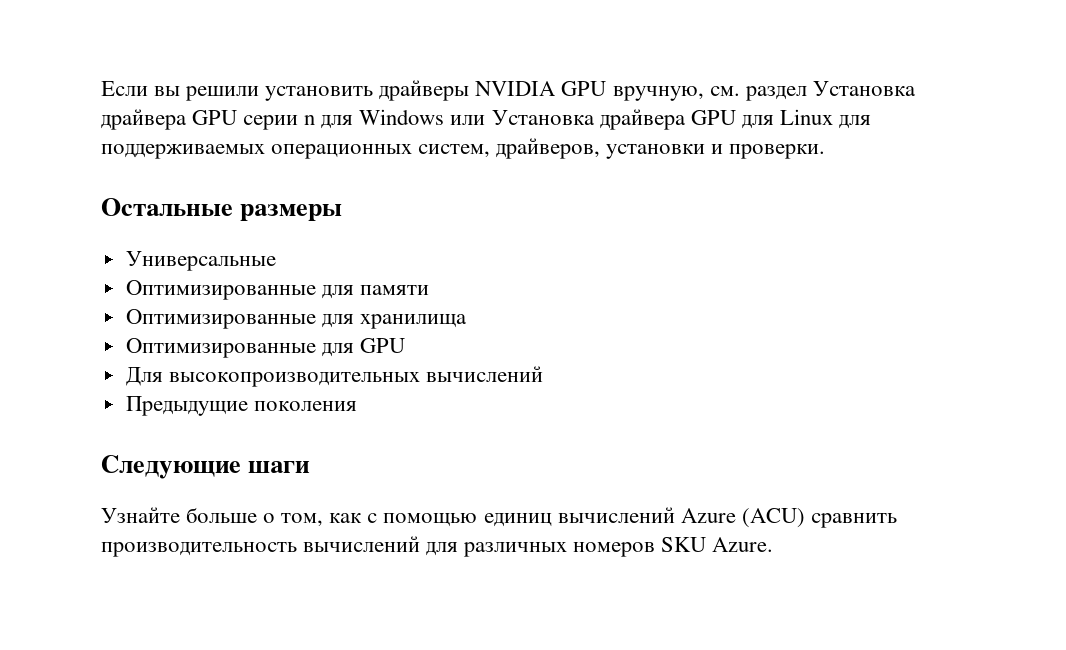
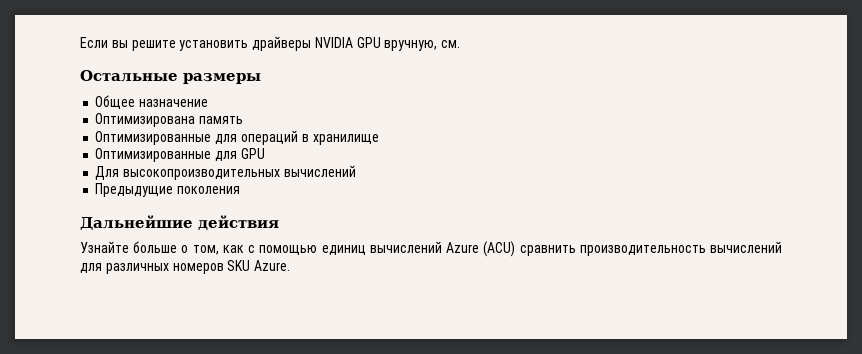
- Если вы решили установить драйверы NVIDIA GPU вручную, см. раздел Установка драйвера GPU серии n для Windows или Установка драйвера GPU для Linux для поддерживаемых операционных систем, драйверов, установки и проверки.
+ Если вы решите установить драйверы NVIDIA GPU вручную, см.
  Остальные размеры
- Универсальные
- Оптимизированные для памяти
- Оптимизированные для хранилища
+ Общее назначение
+ Оптимизирована память
+ Оптимизированные для операций в хранилище
- Следующие шаги
+ Дальнейшие действия

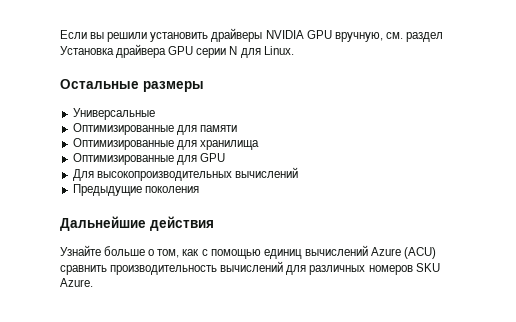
- Если вы решите установить драйверы NVIDIA GPU вручную, см.
+ Если вы решили установить драйверы NVIDIA GPU вручную, см. раздел Установка драйвера GPU серии N для Linux.
  Остальные размеры
- Общее назначение
- Оптимизирована память
- Оптимизированные для операций в хранилище
+ Универсальные
+ Оптимизированные для памяти
+ Оптимизированные для хранилища

